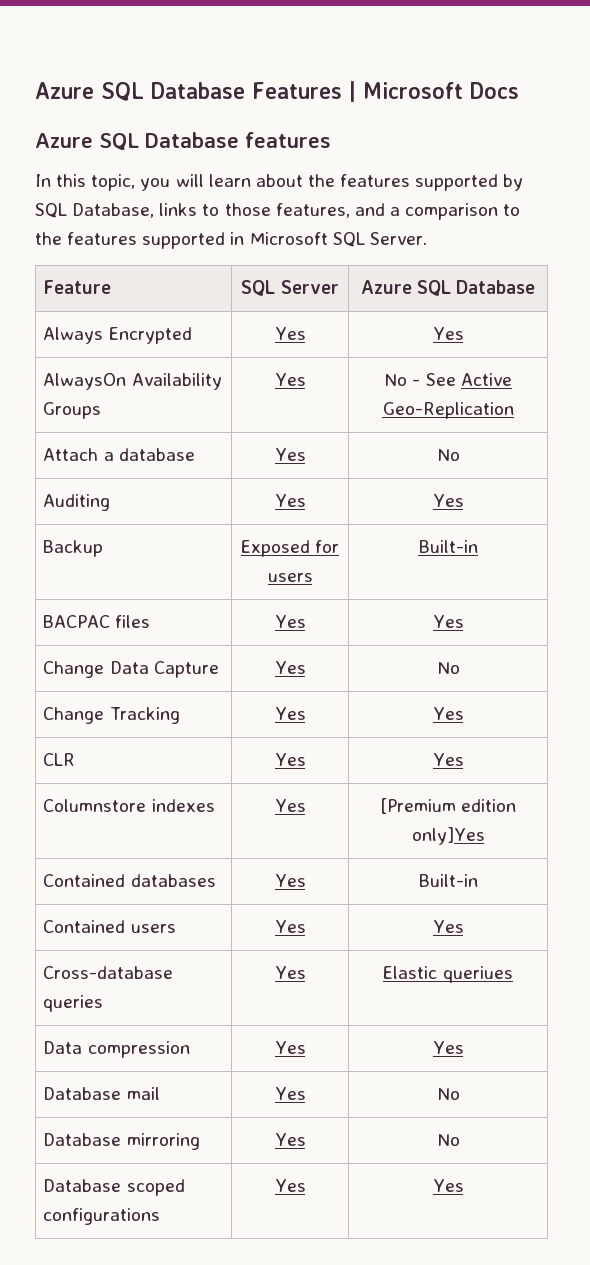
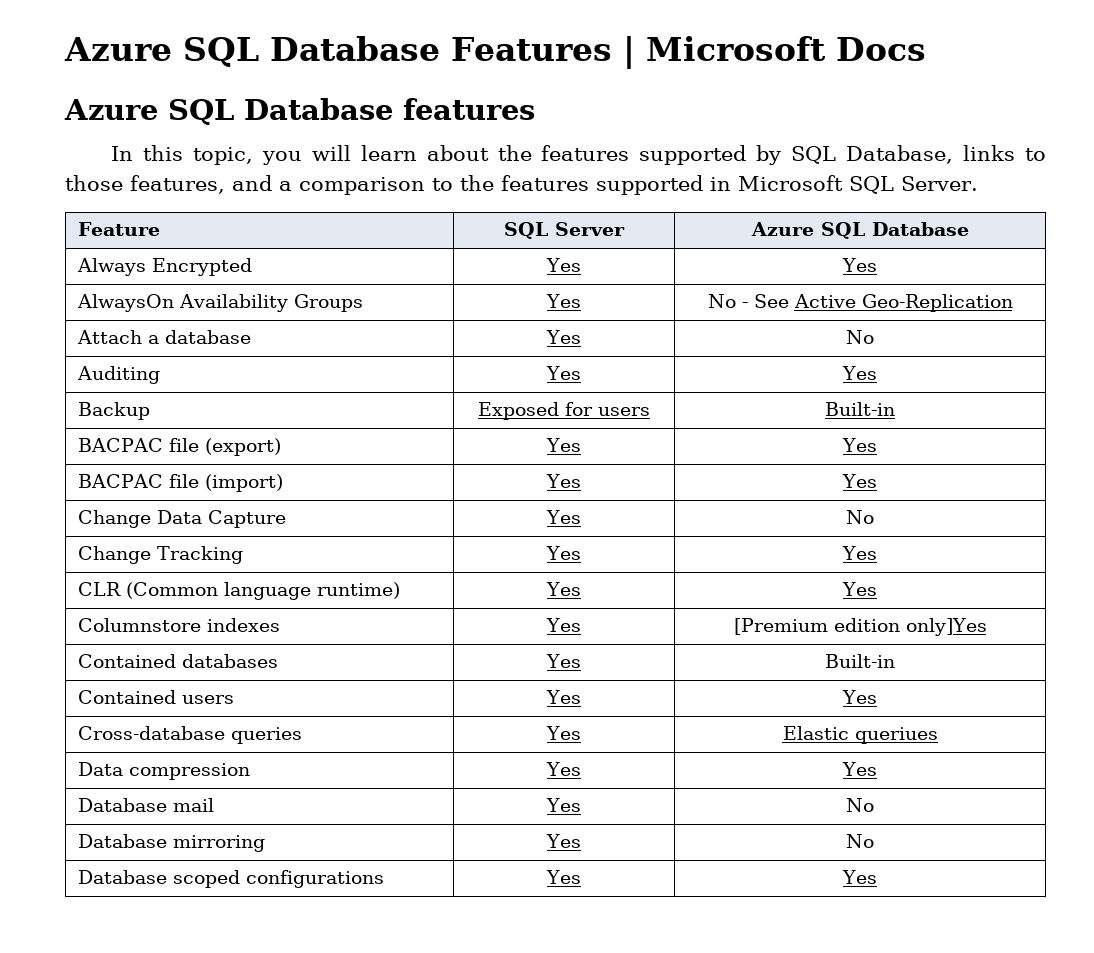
- BACPAC files | Yes | Yes
+ BACPAC file (export) | Yes | Yes
+ BACPAC file (import) | Yes | Yes
- CLR | Yes | Yes
+ CLR (Common language runtime) | Yes | Yes

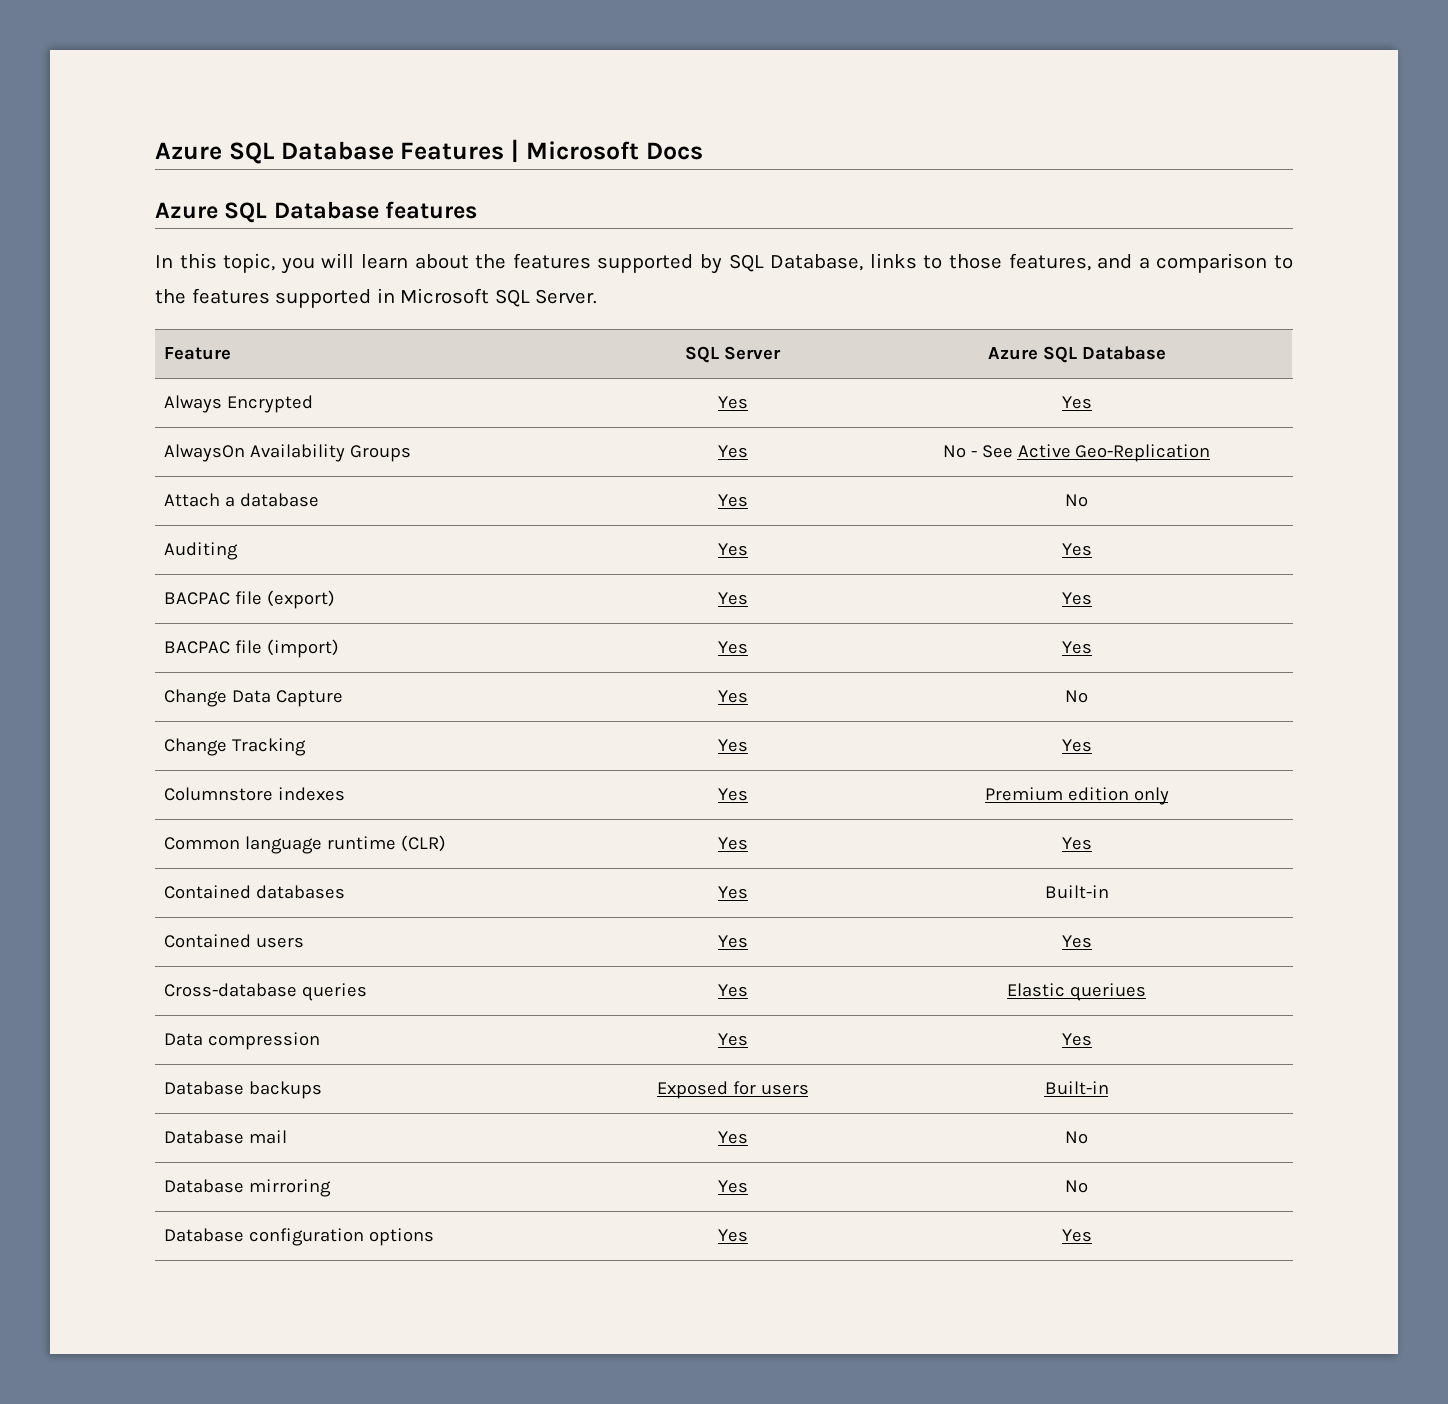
- Backup | Exposed for users | Built-in
- CLR (Common language runtime) | Yes | Yes
- Columnstore indexes | Yes | [Premium edition only]Yes
+ Columnstore indexes | Yes | Premium edition only
+ Common language runtime (CLR) | Yes | Yes
+ Database backups | Exposed for users | Built-in
- Database scoped configurations | Yes | Yes
+ Database configuration options | Yes | Yes

